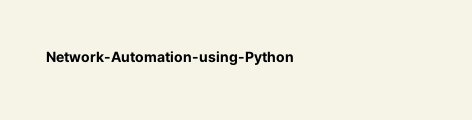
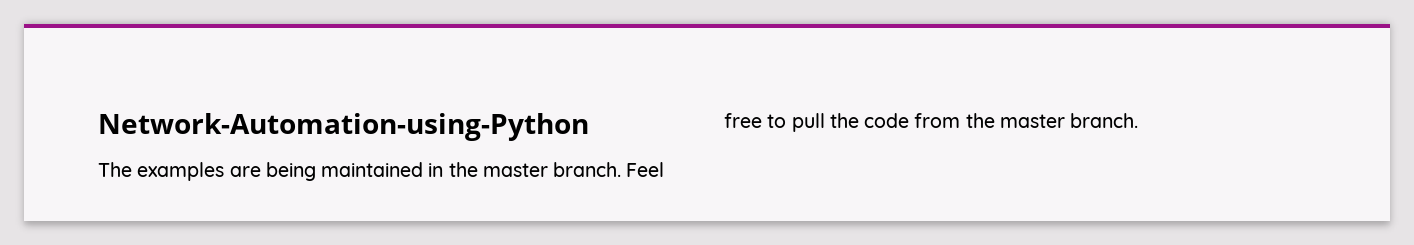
+ The examples are being maintained in the master branch. Feel free to pull the code from the master branch.

